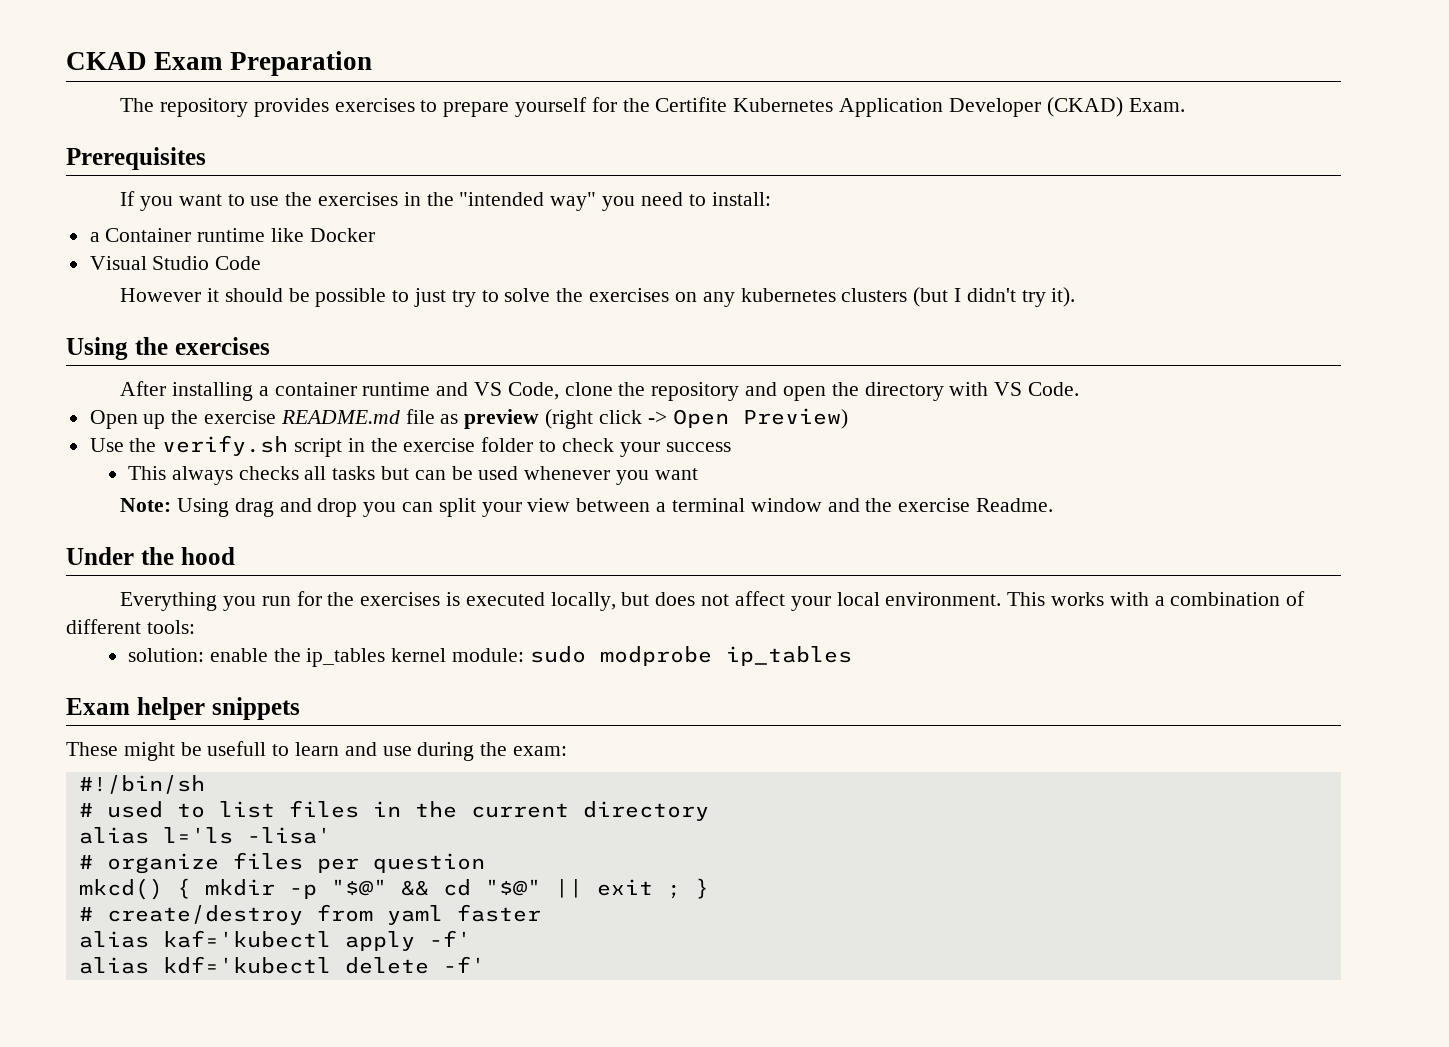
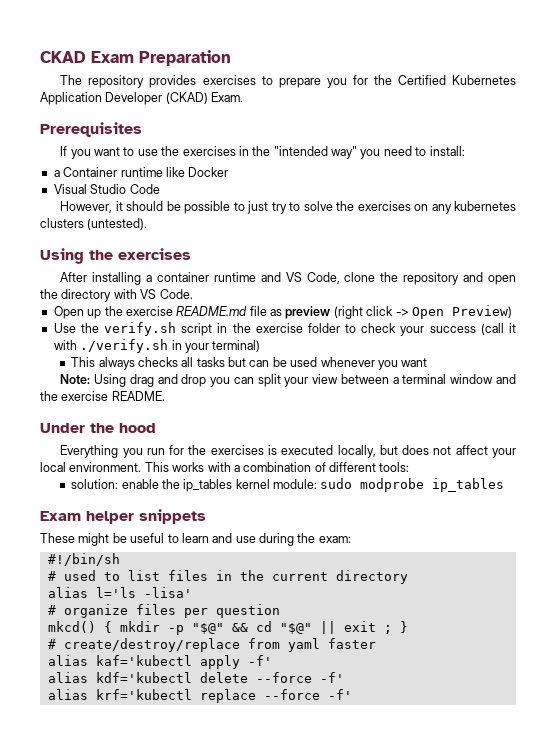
- The repository provides exercises to prepare yourself for the Certifite Kubernetes Application Developer (CKAD) Exam.
+ The repository provides exercises to prepare you for the Certified Kubernetes Application Developer (CKAD) Exam.
- However it should be possible to just try to solve the exercises on any kubernetes clusters (but I didn't try it).
+ However, it should be possible to just try to solve the exercises on any kubernetes clusters (untested).
- Use the verify.sh script in the exercise folder to check your success
+ Use the verify.sh script in the exercise folder to check your success (call it with ./verify.sh in your terminal)
- Note: Using drag and drop you can split your view between a terminal window and the exercise Readme.
+ Note: Using drag and drop you can split your view between a terminal window and the exercise README.
- These might be usefull to learn and use during the exam:
+ These might be useful to learn and use during the exam:
- # create/destroy from yaml faster
+ # create/destroy/replace from yaml faster
- alias kdf='kubectl delete -f'
+ alias kdf='kubectl delete --force -f'
+ alias krf='kubectl replace --force -f'

